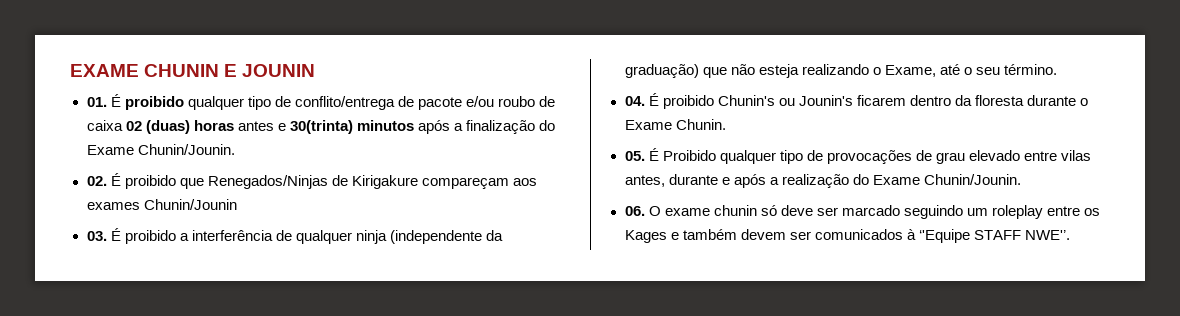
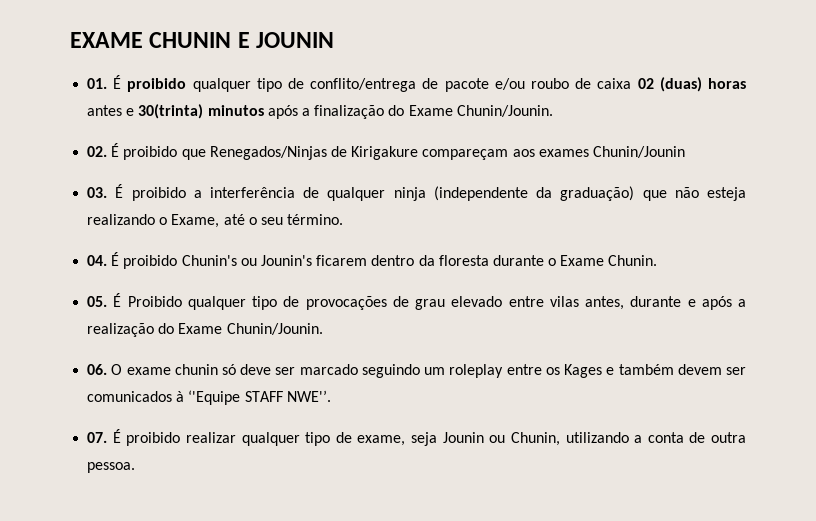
+ 07. É proibido realizar qualquer tipo de exame, seja Jounin ou Chunin, utilizando a conta de outra pessoa.

